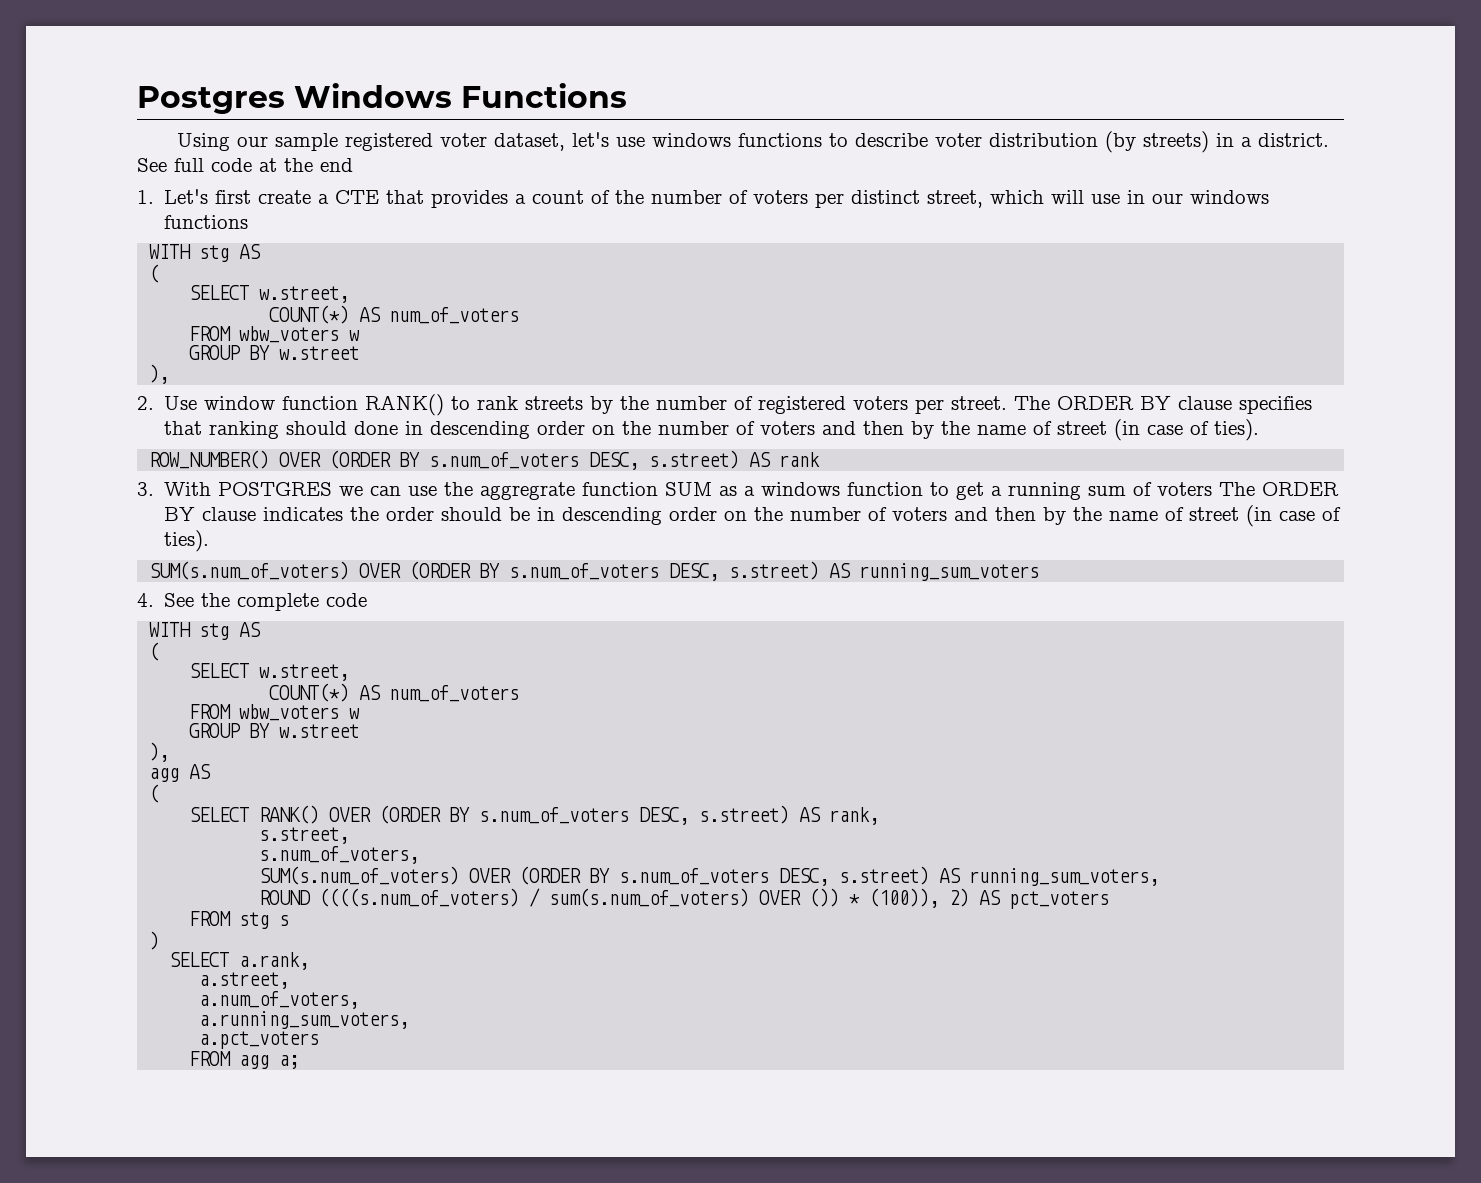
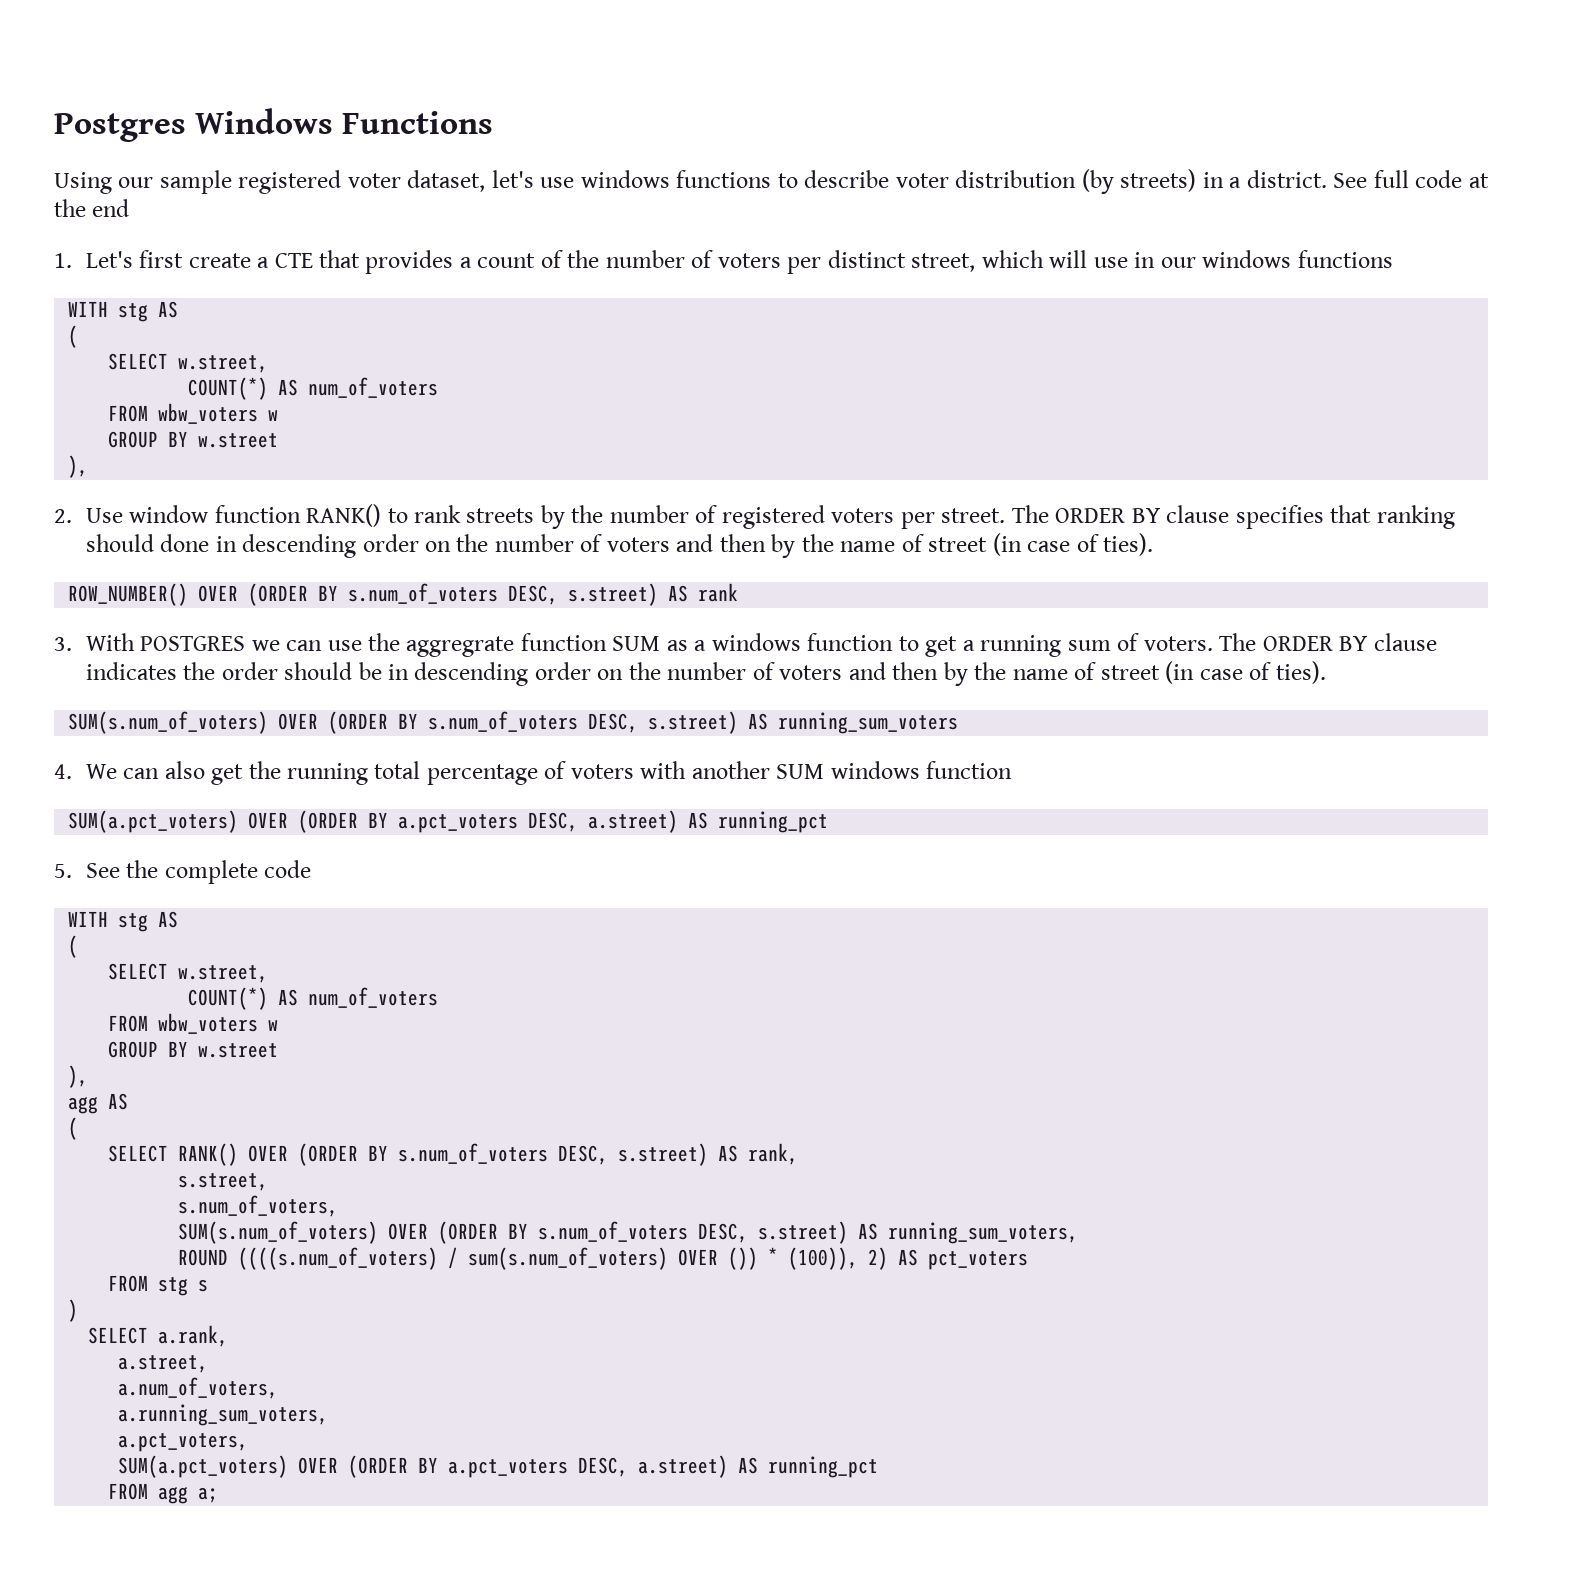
- 3. With POSTGRES we can use the aggregrate function SUM as a windows function to get a running sum of voters The ORDER BY clause indicates the order should be in descending order on the number of voters and then by the name of street (in case of ties).
+ 3. With POSTGRES we can use the aggregrate function SUM as a windows function to get a running sum of voters. The ORDER BY clause indicates the order should be in descending order on the number of voters and then by the name of street (in case of ties).
- 4. See the complete code
+ 4. We can also get the running total percentage of voters with another SUM windows function
+ SUM(a.pct_voters) OVER (ORDER BY a.pct_voters DESC, a.street) AS running_pct
+ 5. See the complete code
- a.pct_voters
+ a.pct_voters,
+ SUM(a.pct_voters) OVER (ORDER BY a.pct_voters DESC, a.street) AS running_pct

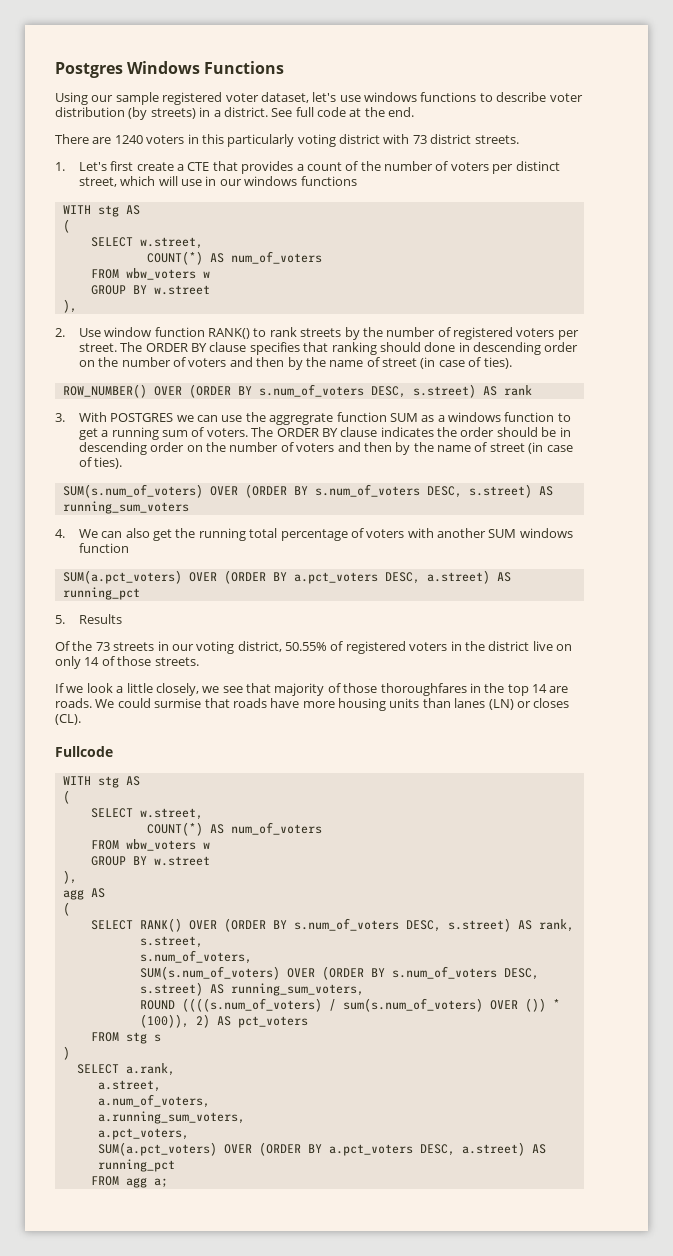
- See full code at the end
+ See full code at the end.
+ There are 1240 voters in this particularly voting district with 73 district streets.
- 5. See the complete code
+ 5. Results
+ Of the 73 streets in our voting district, 50.55% of registered voters in the district live on only 14 of those streets.
+ If we look a little closely, we see that majority of those thoroughfares in the top 14 are roads. We could surmise that roads have more housing units than lanes (LN) or closes (CL).
+ Fullcode

